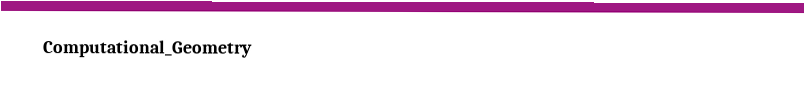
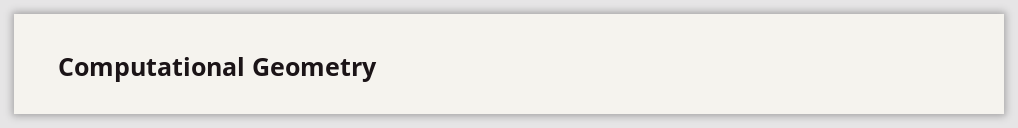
- Computational_Geometry
+ Computational Geometry

